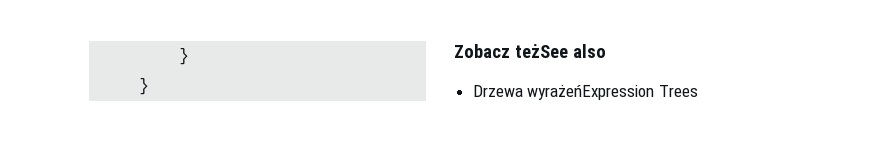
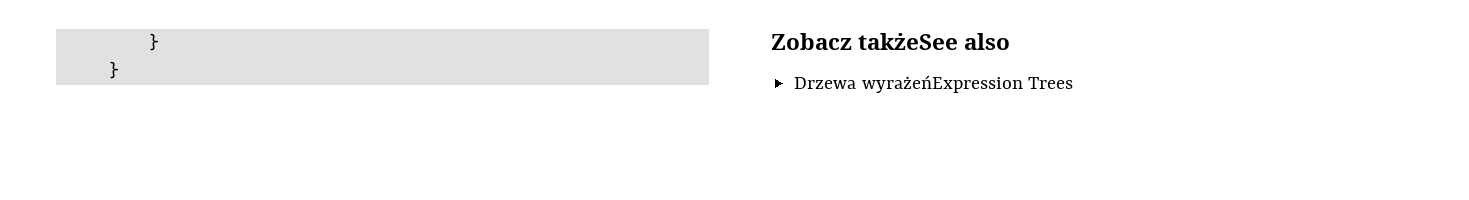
- Zobacz teżSee also
+ Zobacz takżeSee also

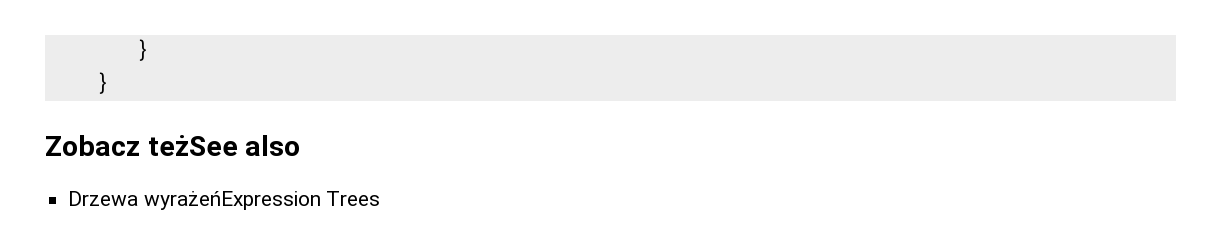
- Zobacz takżeSee also
+ Zobacz teżSee also

